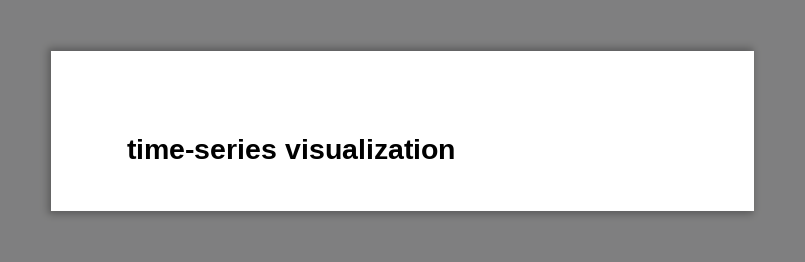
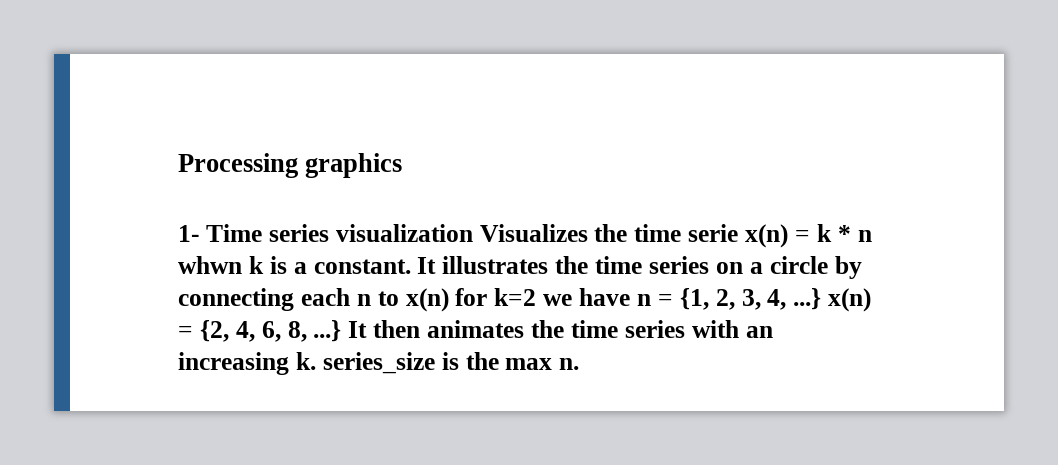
- time-series visualization
+ Processing graphics
+ 1- Time series visualization Visualizes the time serie x(n) = k * n whwn k is a constant. It illustrates the time series on a circle by connecting each n to x(n) for k=2 we have n = {1, 2, 3, 4, ...} x(n) = {2, 4, 6, 8, ...} It then animates the time series with an increasing k. series_size is the max n.

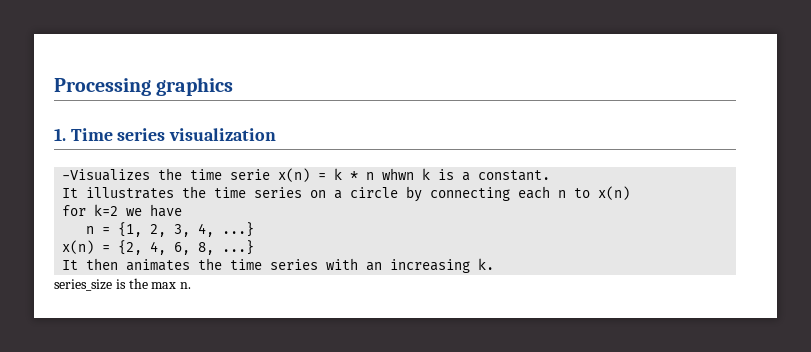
- 1- Time series visualization Visualizes the time serie x(n) = k * n whwn k is a constant. It illustrates the time series on a circle by connecting each n to x(n) for k=2 we have n = {1, 2, 3, 4, ...} x(n) = {2, 4, 6, 8, ...} It then animates the time series with an increasing k. series_size is the max n.
+ 1. Time series visualization
+ -Visualizes the time serie x(n) = k * n whwn k is a constant.
+ It illustrates the time series on a circle by connecting each n to x(n)
+ for k=2 we have
+ n = {1, 2, 3, 4, ...}
+ x(n) = {2, 4, 6, 8, ...}
+ It then animates the time series with an increasing k.
+ series_size is the max n.

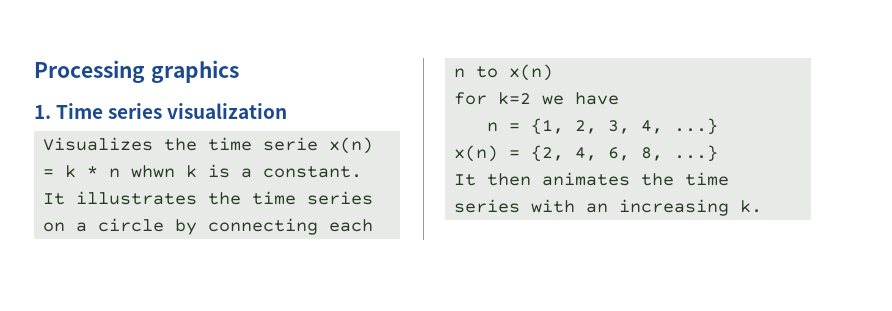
- -Visualizes the time serie x(n) = k * n whwn k is a constant.
+ Visualizes the time serie x(n) = k * n whwn k is a constant.
- series_size is the max n.

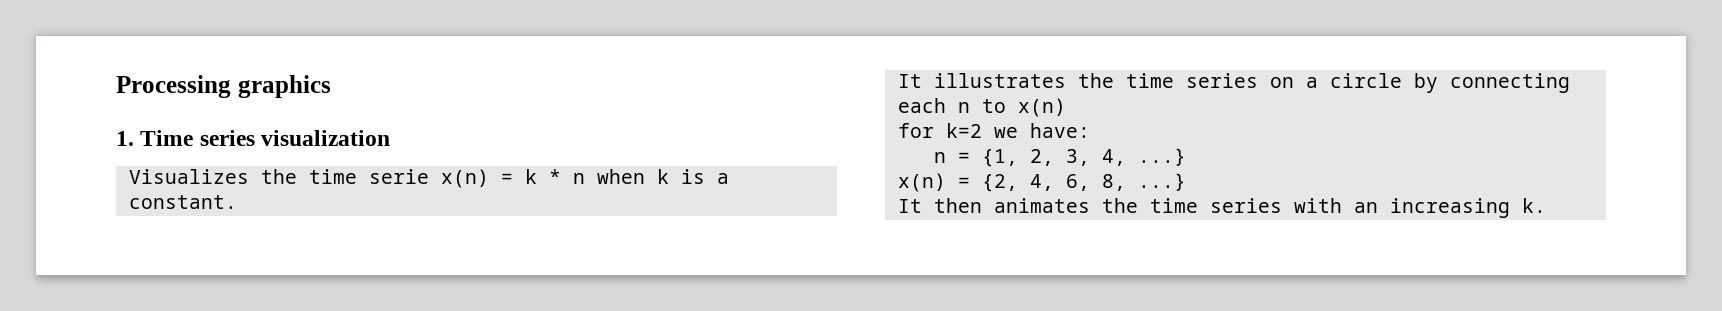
- Visualizes the time serie x(n) = k * n whwn k is a constant.
+ Visualizes the time serie x(n) = k * n when k is a constant.
- for k=2 we have
+ for k=2 we have:

